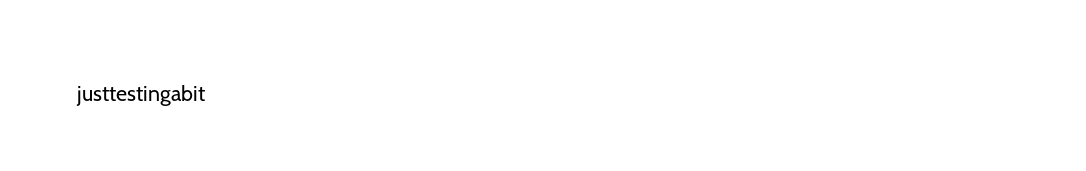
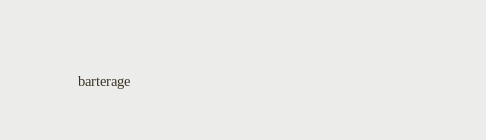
- justtestingabit
+ barterage

